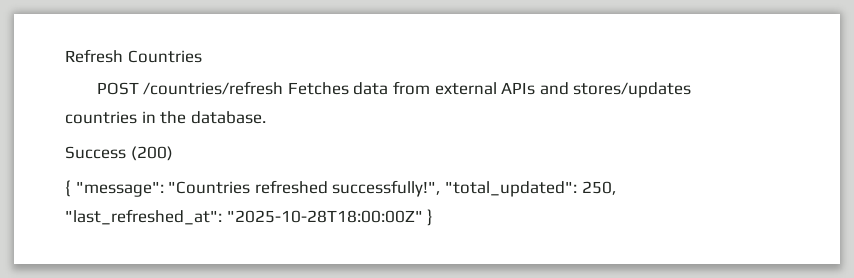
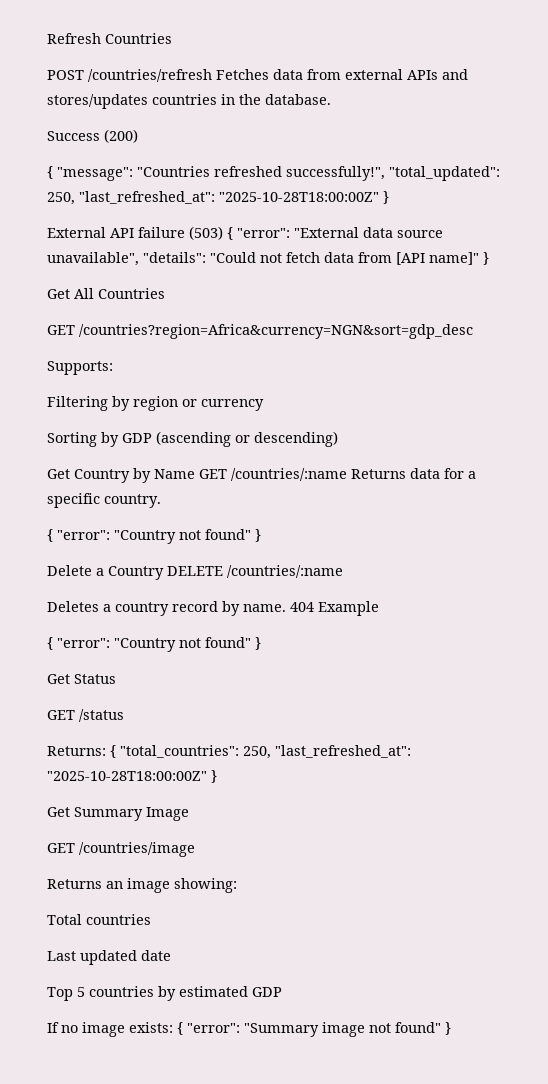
+ External API failure (503) { "error": "External data source unavailable", "details": "Could not fetch data from [API name]" }
+ Get All Countries
+ GET /countries?region=Africa&currency=NGN&sort=gdp_desc
+ Supports:
+ Filtering by region or currency
+ Sorting by GDP (ascending or descending)
+ Get Country by Name GET /countries/:name Returns data for a specific country.
+ { "error": "Country not found" }
+ Delete a Country DELETE /countries/:name
+ Deletes a country record by name. 404 Example
+ { "error": "Country not found" }
+ Get Status
+ GET /status
+ Returns: { "total_countries": 250, "last_refreshed_at": "2025-10-28T18:00:00Z" }
+ Get Summary Image
+ GET /countries/image
+ Returns an image showing:
+ Total countries
+ Last updated date
+ Top 5 countries by estimated GDP
+ If no image exists: { "error": "Summary image not found" }

